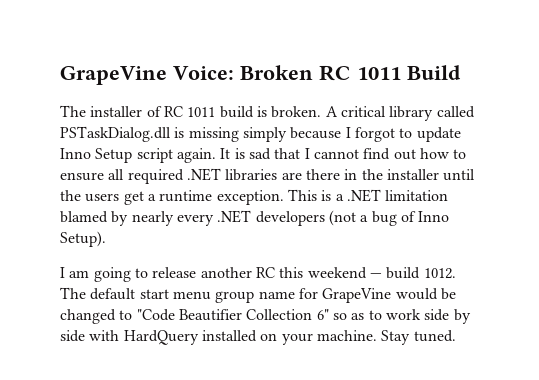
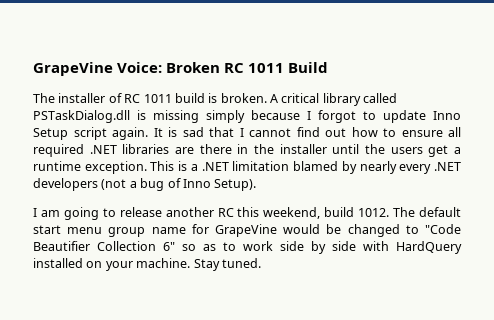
- I am going to release another RC this weekend — build 1012.
+ I am going to release another RC this weekend, build 1012.

